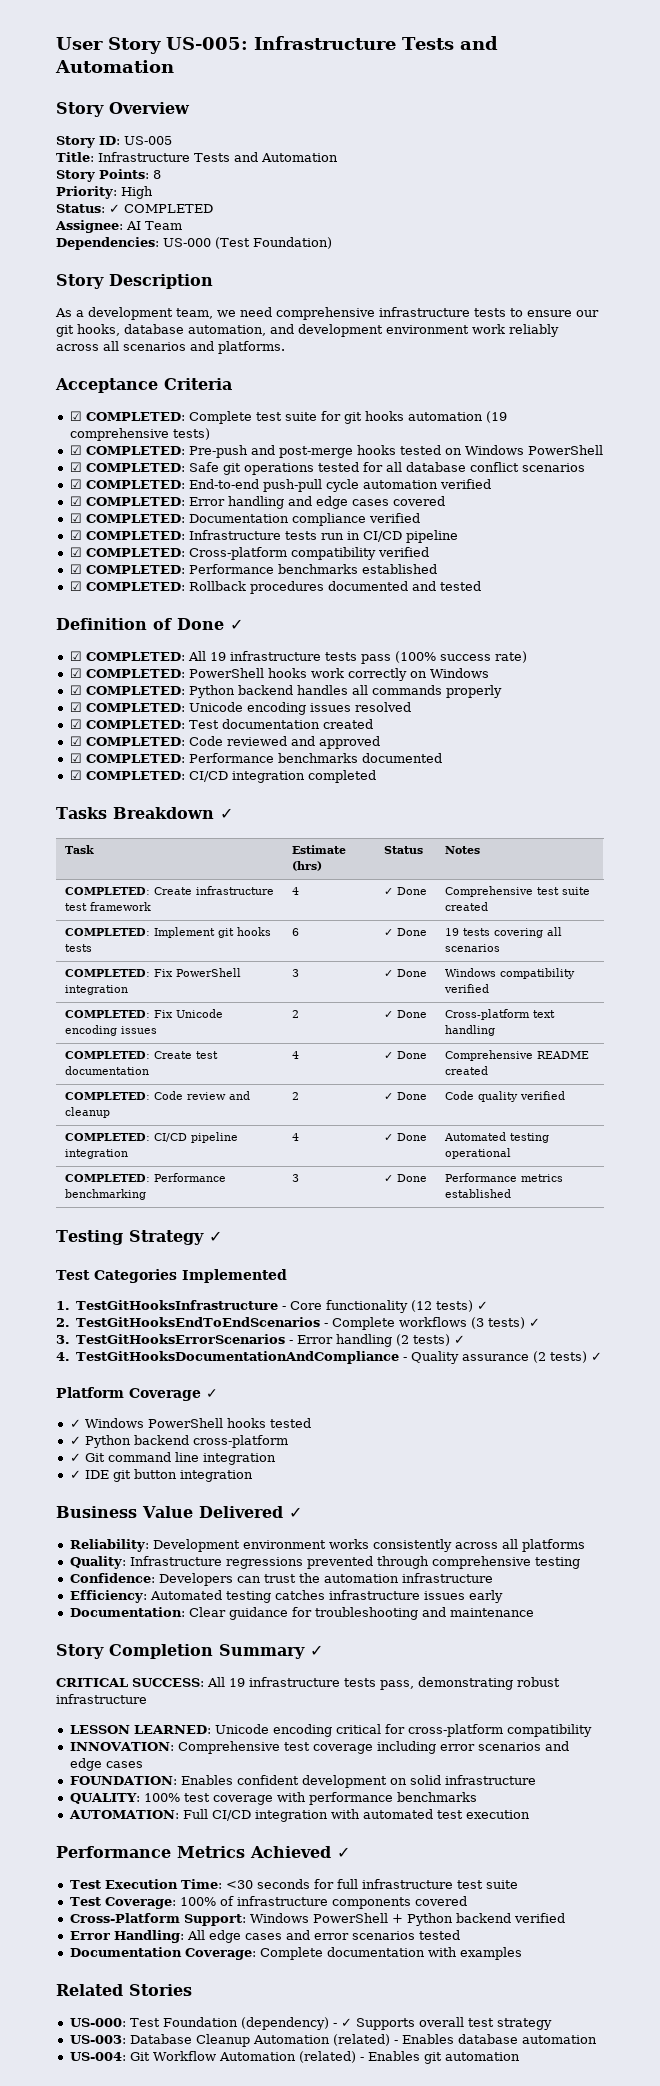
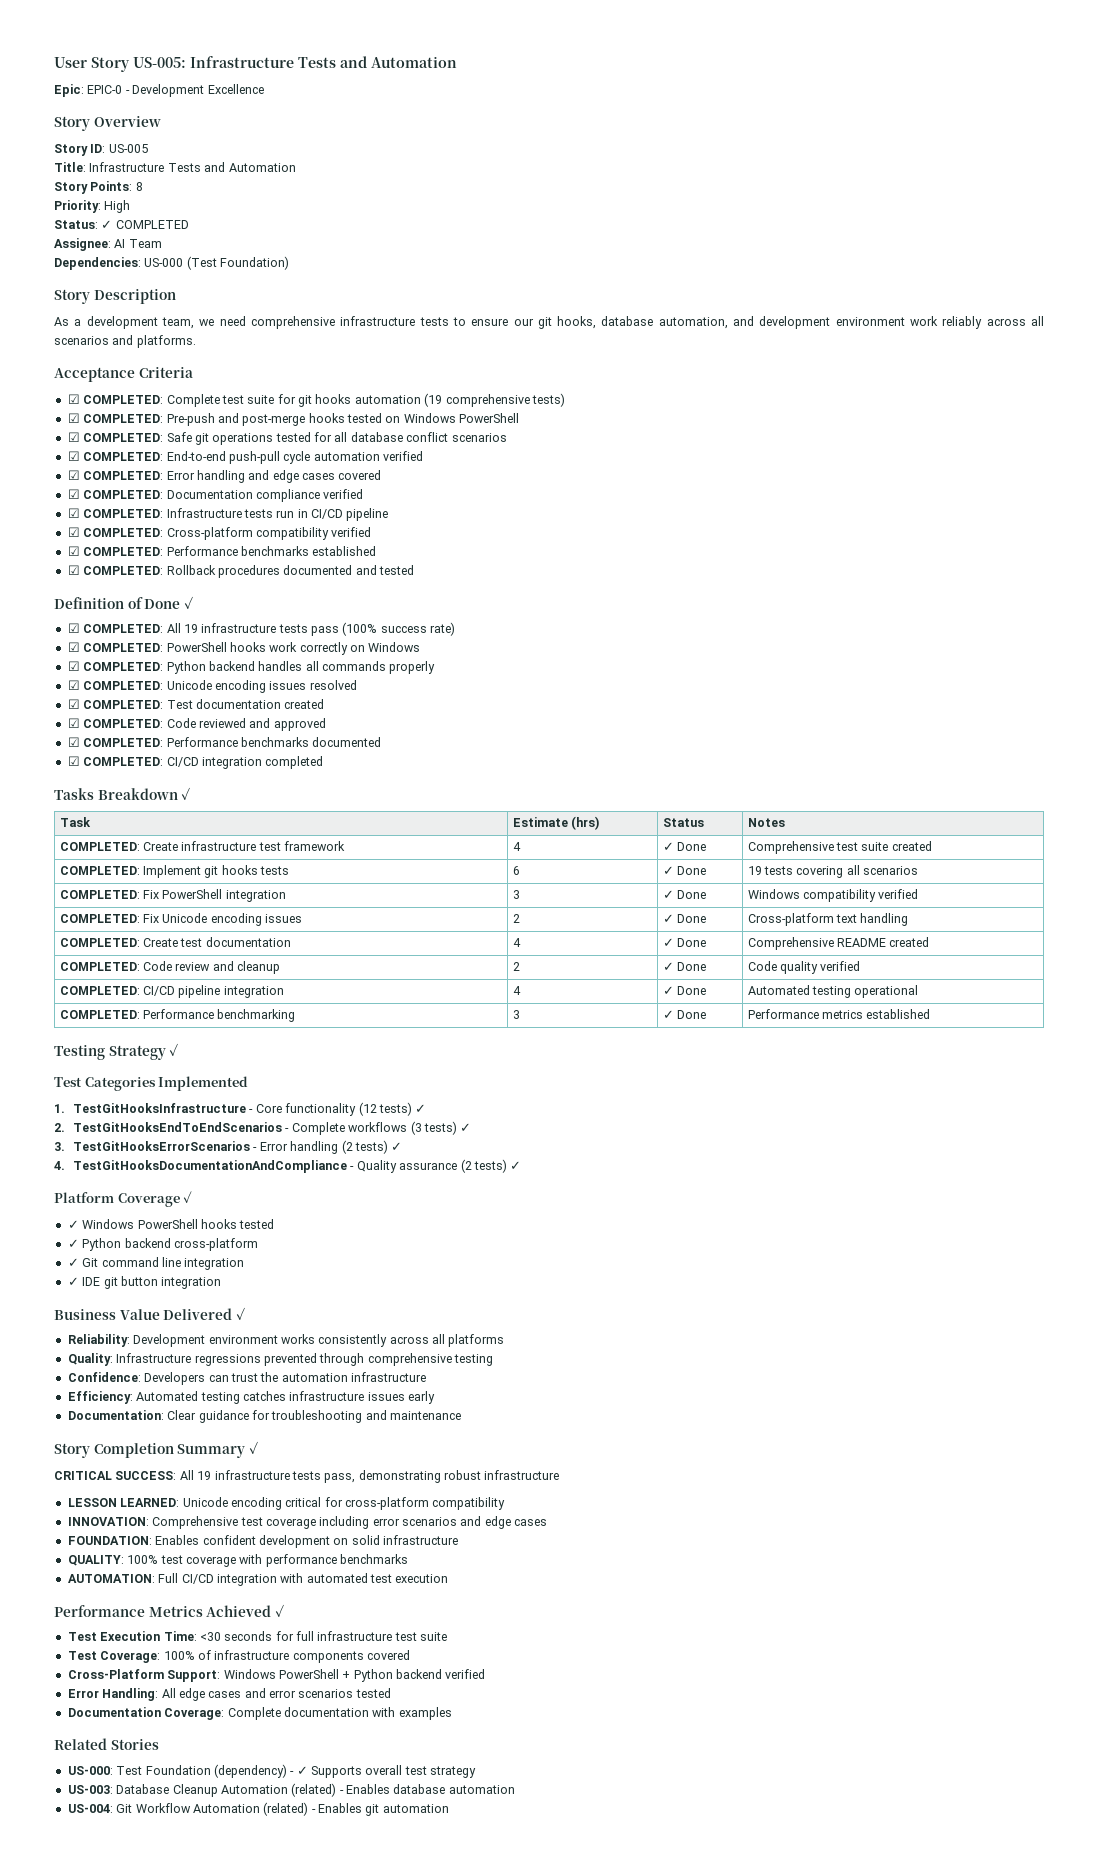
+ Epic: EPIC-0 - Development Excellence

